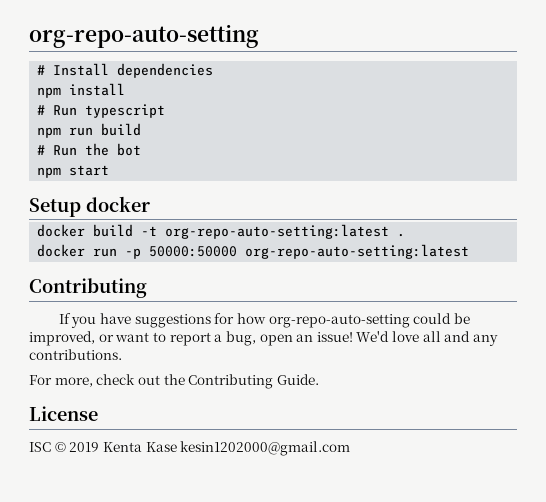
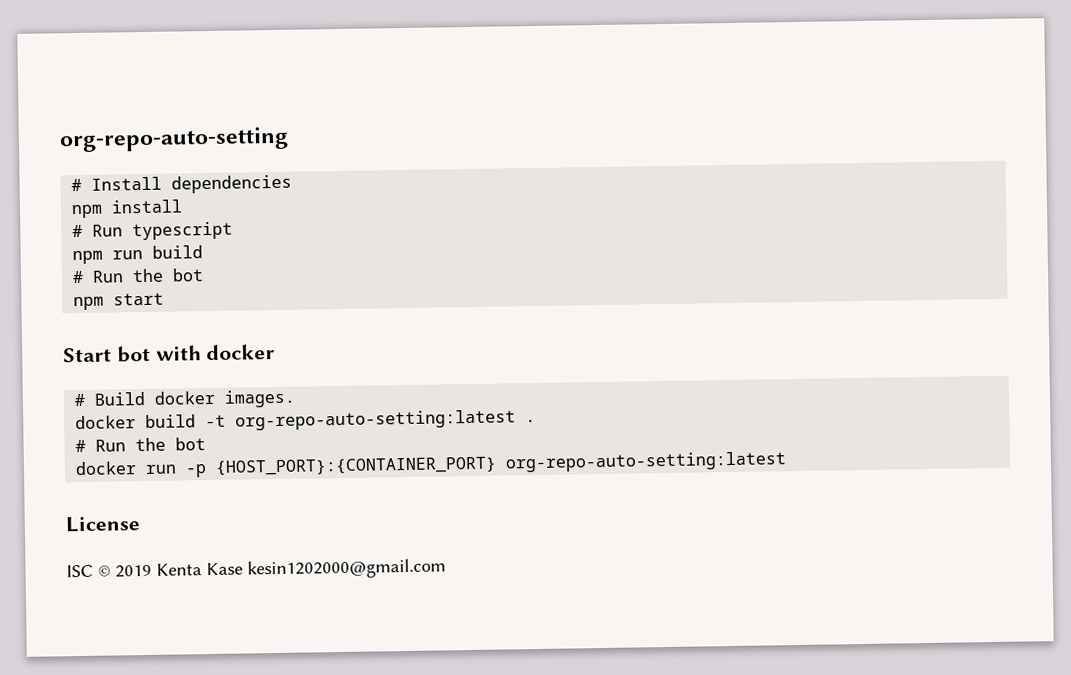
- Setup docker
+ Start bot with docker
+ # Build docker images.
  docker build -t org-repo-auto-setting:latest .
+ # Run the bot
- docker run -p 50000:50000 org-repo-auto-setting:latest
- Contributing
- If you have suggestions for how org-repo-auto-setting could be improved, or want to report a bug, open an issue! We'd love all and any contributions.
- For more, check out the Contributing Guide.
+ docker run -p {HOST_PORT}:{CONTAINER_PORT} org-repo-auto-setting:latest

